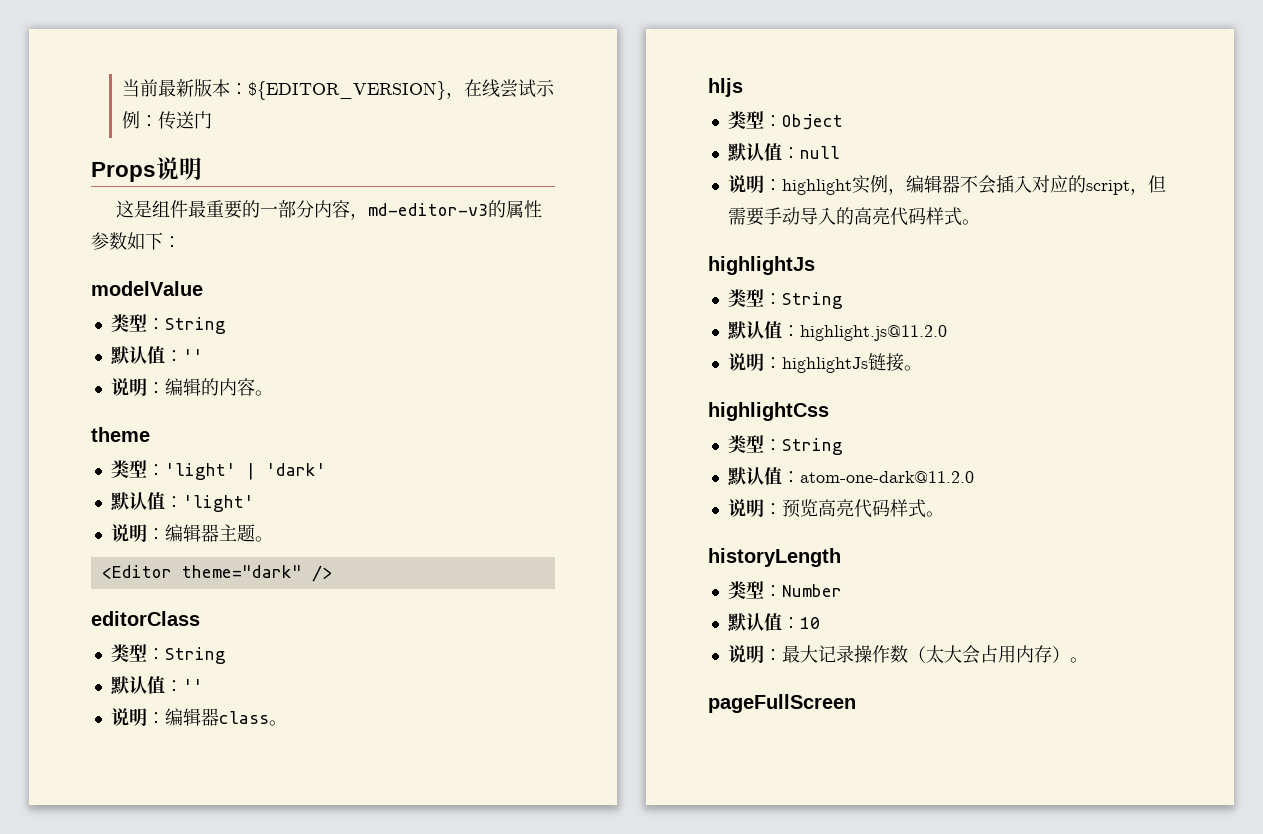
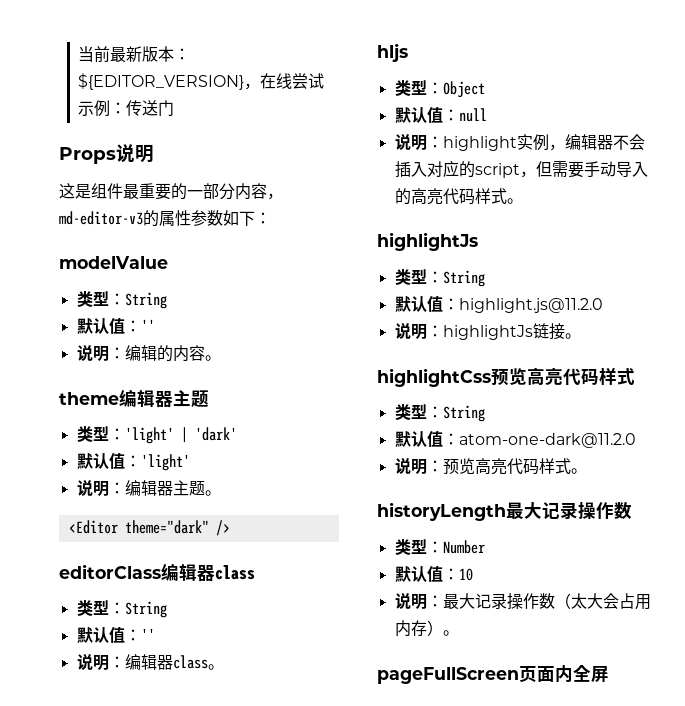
- theme
+ theme编辑器主题
- editorClass
+ editorClass编辑器class
- highlightCss
+ highlightCss预览高亮代码样式
- historyLength
+ historyLength最大记录操作数
- pageFullScreen
+ pageFullScreen页面内全屏

